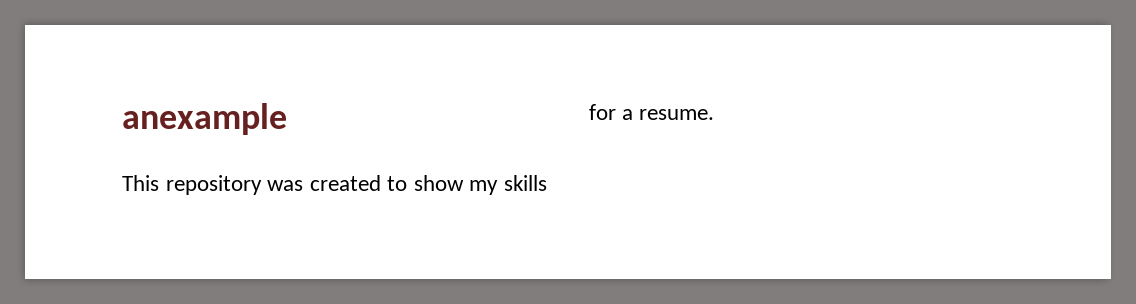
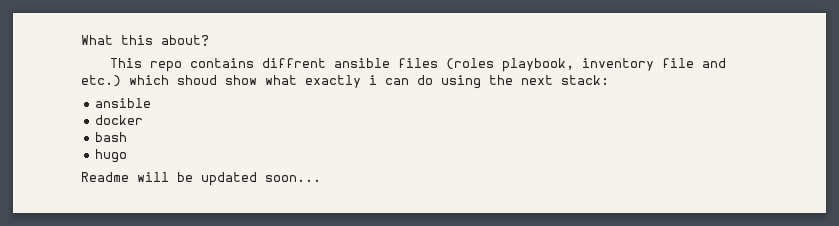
- anexample
- This repository was created to show my skills for a resume.
+ What this about?
+ This repo contains diffrent ansible files (roles playbook, inventory file and etc.) which shoud show what exactly i can do using the next stack:
+ ansible
+ docker
+ bash
+ hugo
+ Readme will be updated soon...

